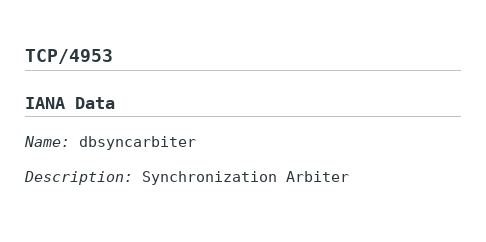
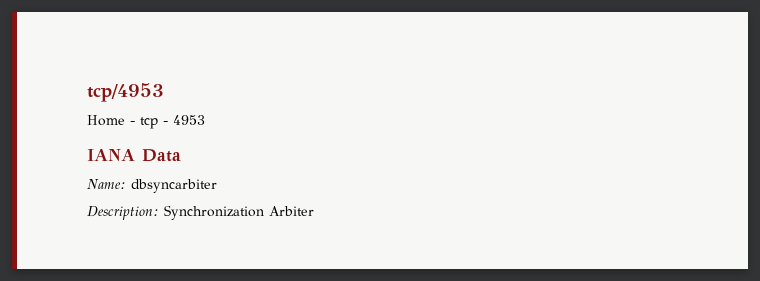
- TCP/4953
+ tcp/4953
+ Home - tcp - 4953

